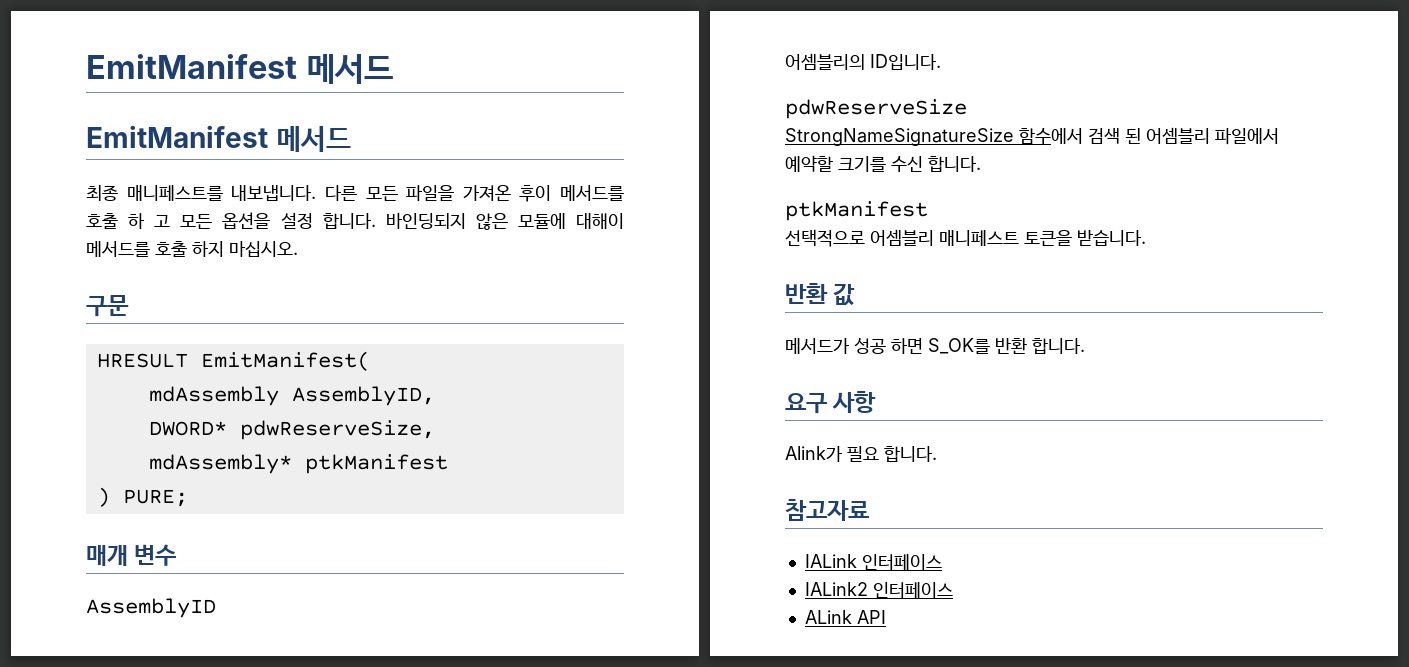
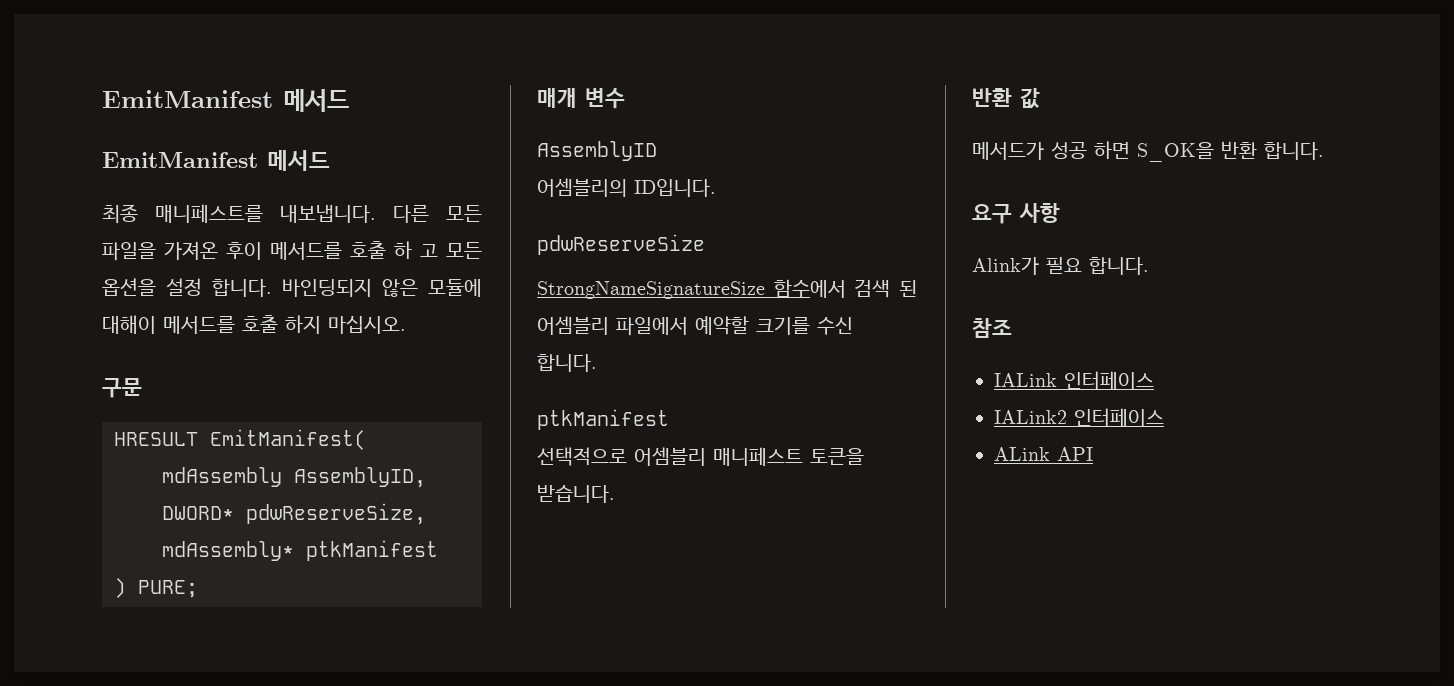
- 메서드가 성공 하면 S_OK를 반환 합니다.
+ 메서드가 성공 하면 S_OK을 반환 합니다.
- 참고자료
+ 참조

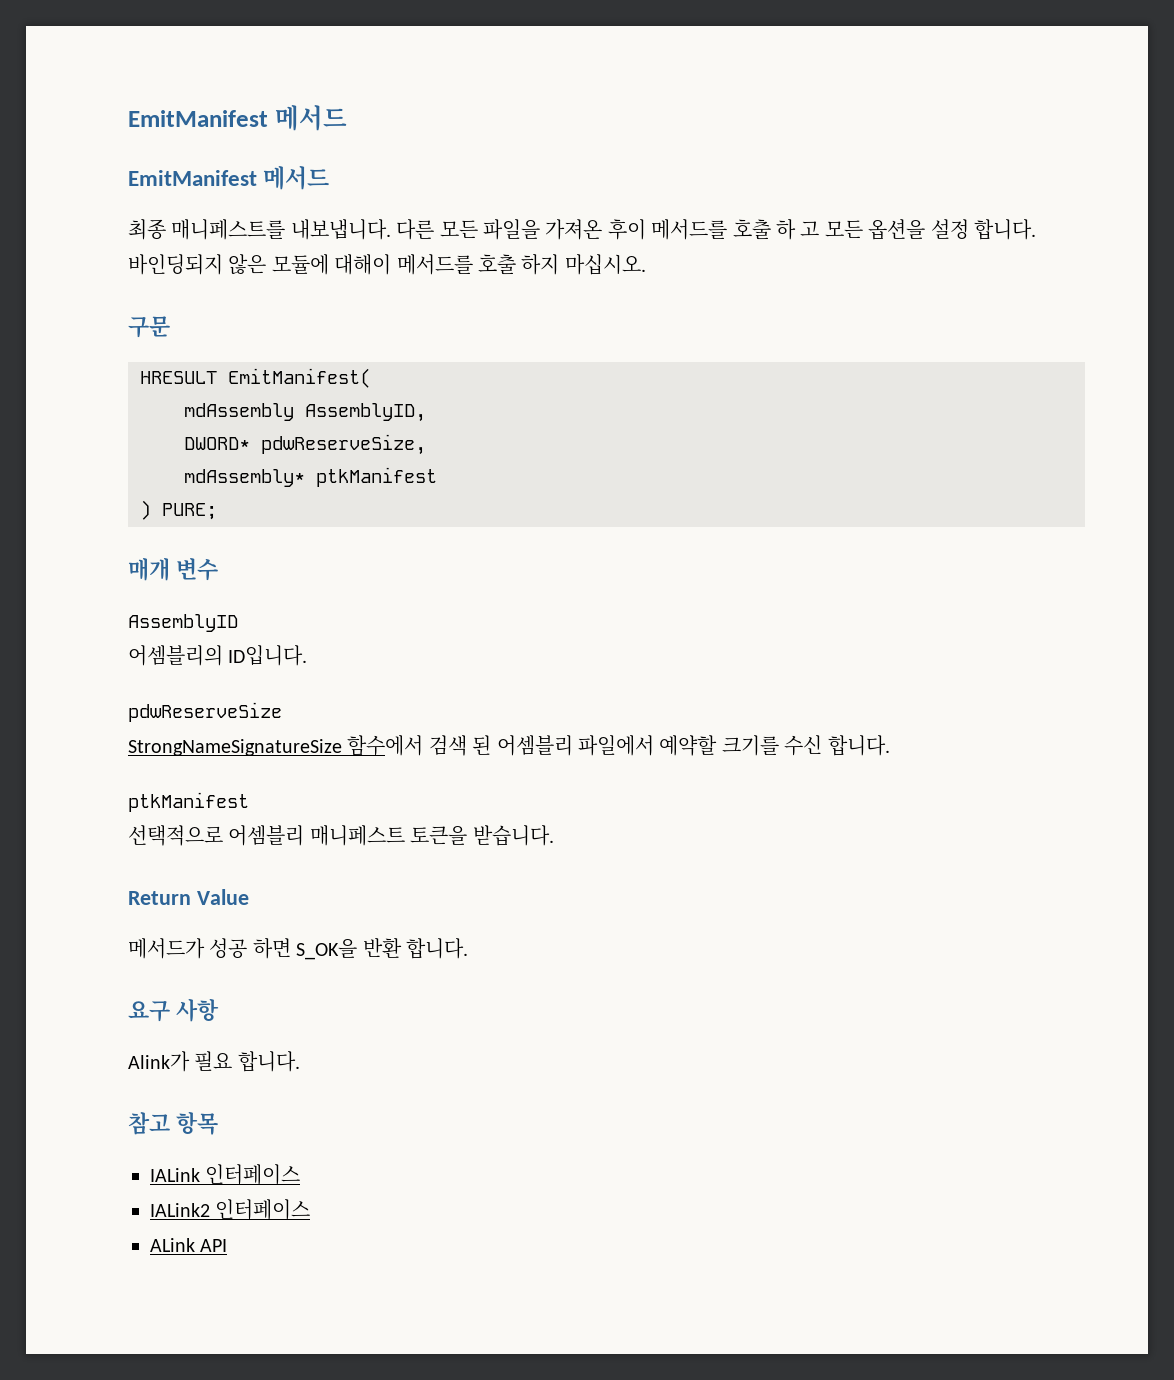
- 반환 값
+ Return Value
- 참조
+ 참고 항목

